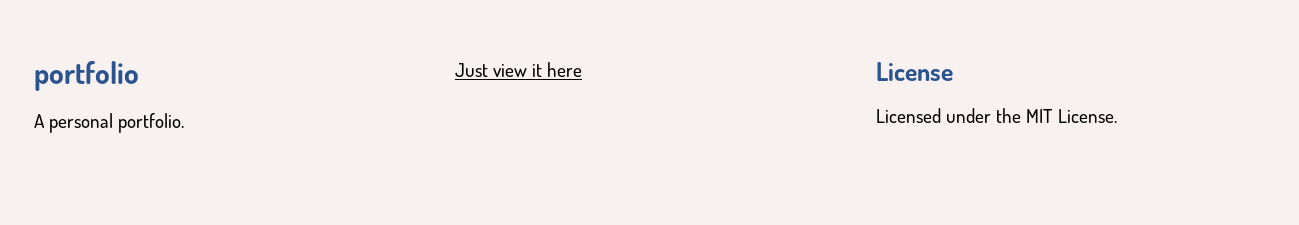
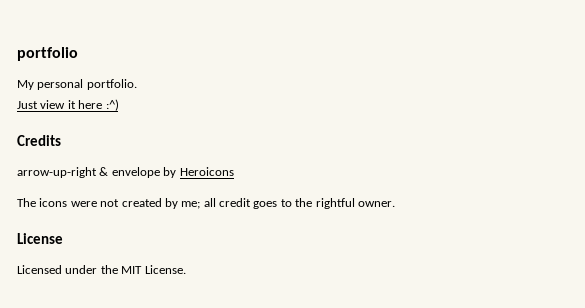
- A personal portfolio.
+ My personal portfolio.
- Just view it here
+ Just view it here :^)
+ Credits
+ arrow-up-right & envelope by Heroicons
+ The icons were not created by me; all credit goes to the rightful owner.

